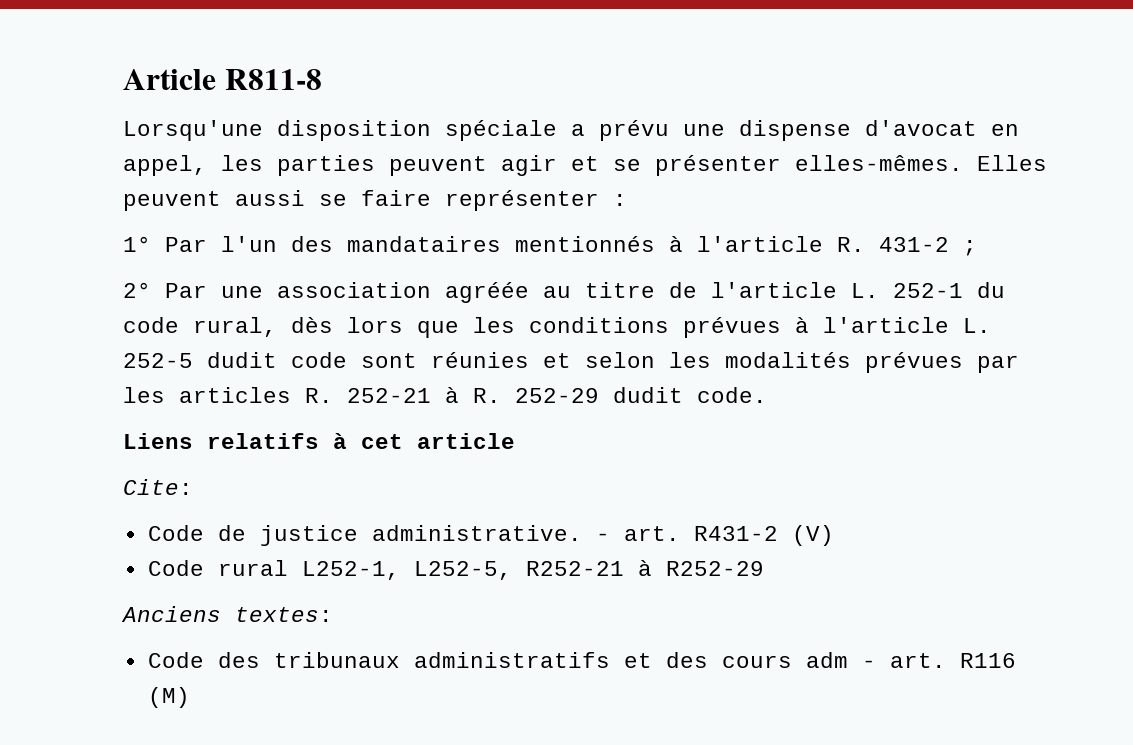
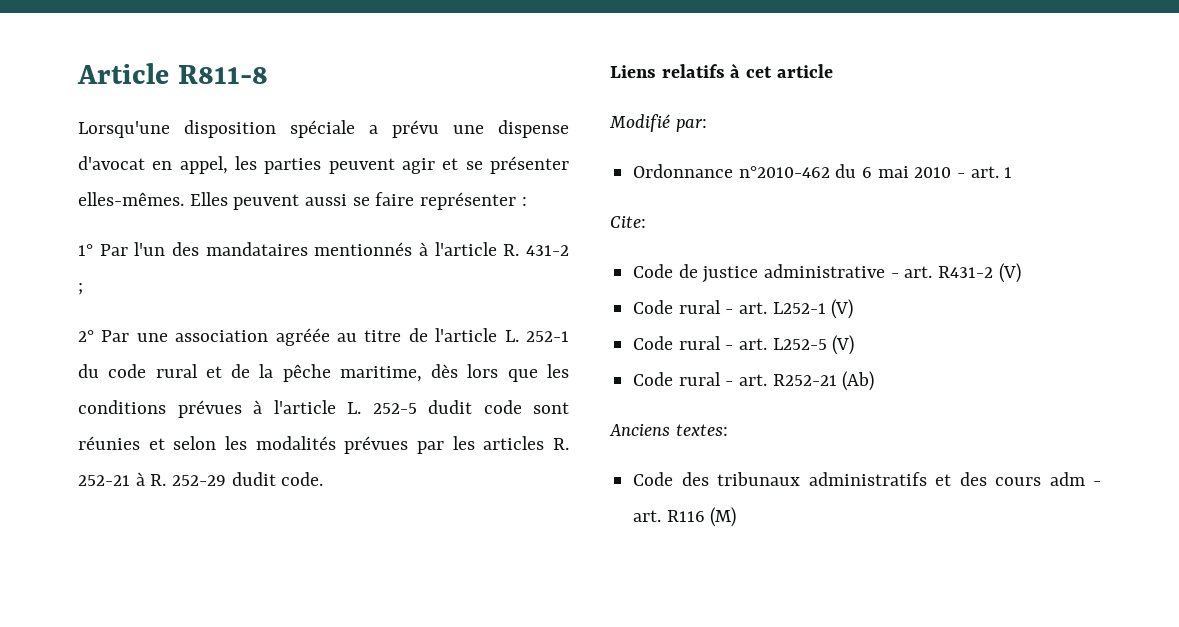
- 2° Par une association agréée au titre de l'article L. 252-1 du code rural, dès lors que les conditions prévues à l'article L. 252-5 dudit code sont réunies et selon les modalités prévues par les articles R. 252-21 à R. 252-29 dudit code.
+ 2° Par une association agréée au titre de l'article L. 252-1 du code rural et de la pêche maritime, dès lors que les conditions prévues à l'article L. 252-5 dudit code sont réunies et selon les modalités prévues par les articles R. 252-21 à R. 252-29 dudit code.
+ Modifié par:
+ Ordonnance n°2010-462 du 6 mai 2010 - art. 1
- Code de justice administrative. - art. R431-2 (V)
+ Code de justice administrative - art. R431-2 (V)
- Code rural L252-1, L252-5, R252-21 à R252-29
+ Code rural - art. L252-1 (V)
+ Code rural - art. L252-5 (V)
+ Code rural - art. R252-21 (Ab)

